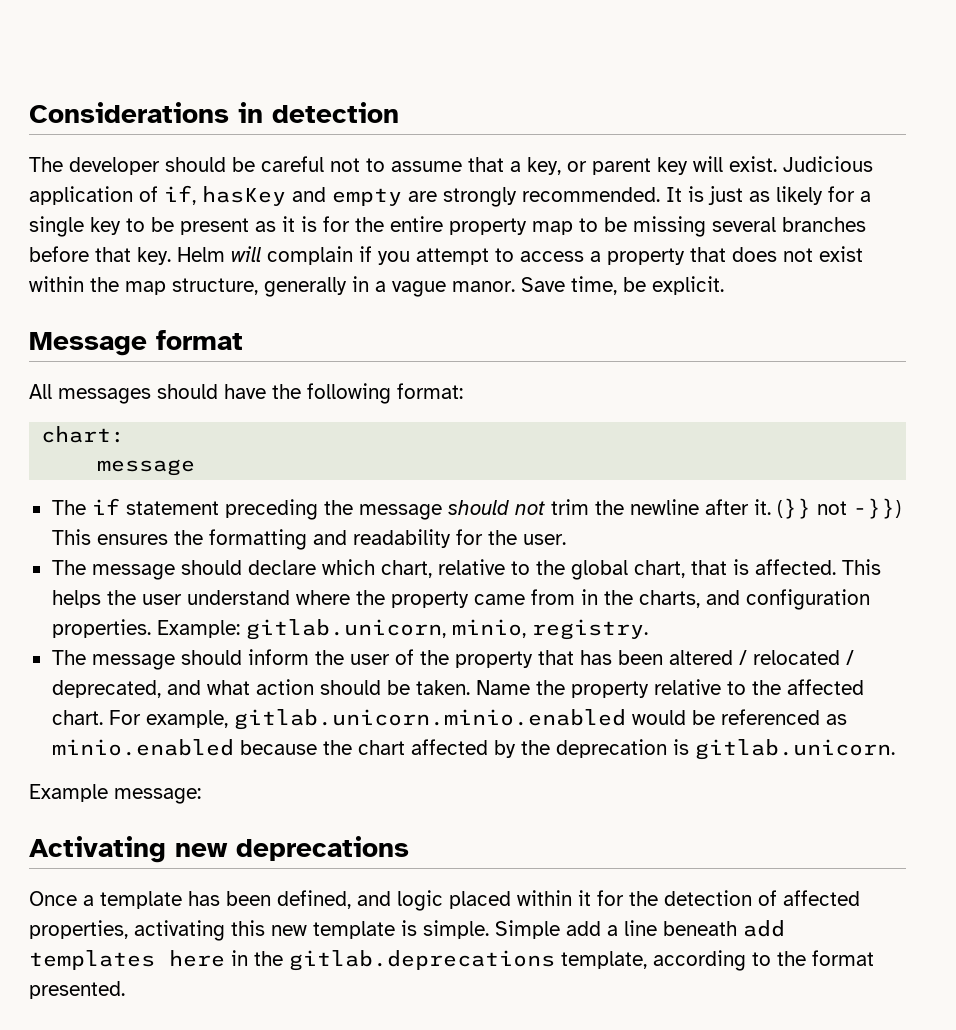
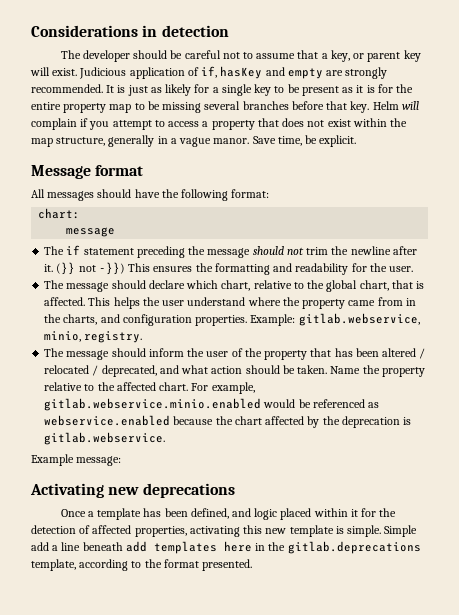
- Example: gitlab.unicorn, minio, registry.
+ Example: gitlab.webservice, minio, registry.
- For example, gitlab.unicorn.minio.enabled would be referenced as minio.enabled because the chart affected by the deprecation is gitlab.unicorn.
+ For example, gitlab.webservice.minio.enabled would be referenced as webservice.enabled because the chart affected by the deprecation is gitlab.webservice.

